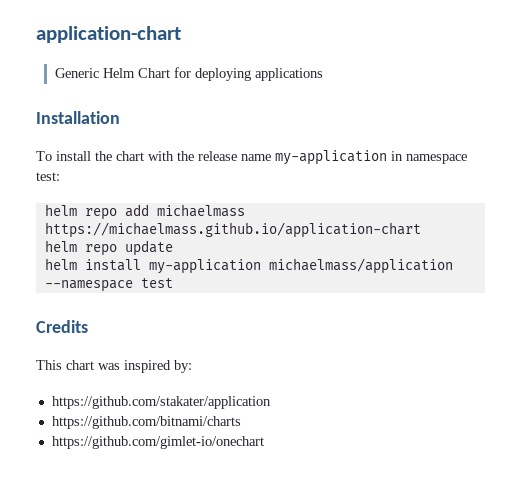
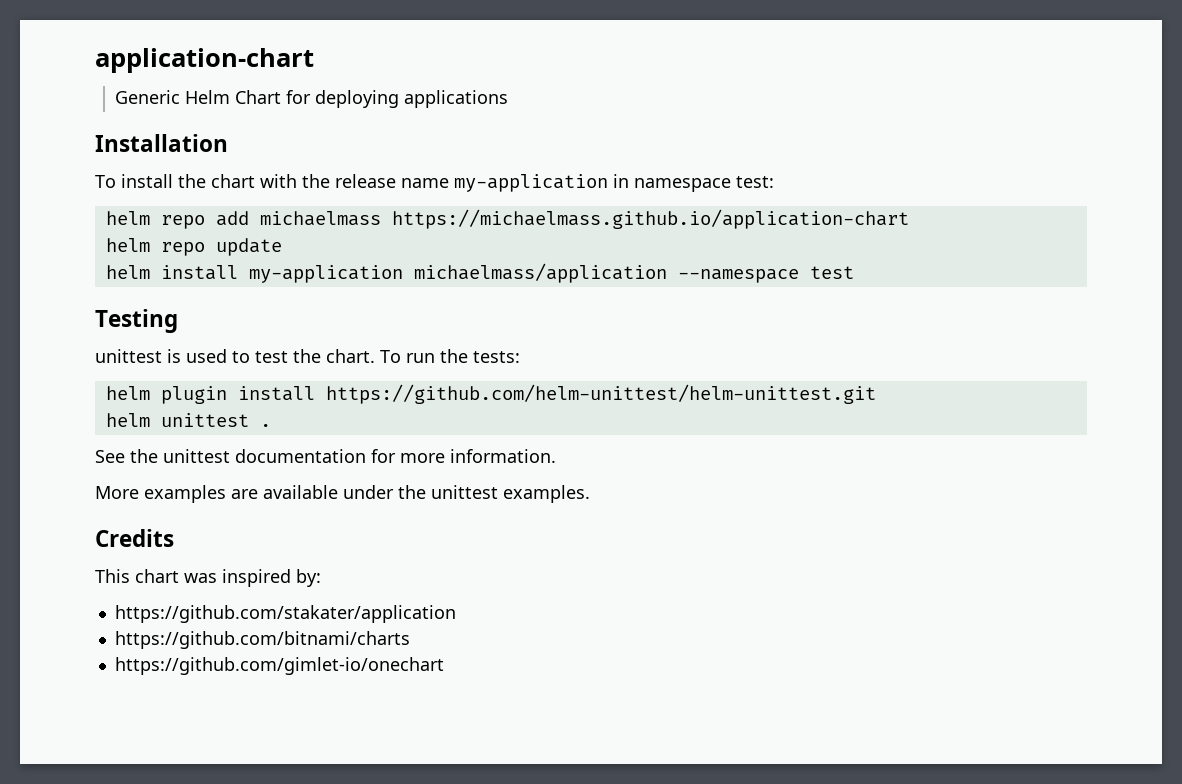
+ Testing
+ unittest is used to test the chart. To run the tests:
+ helm plugin install https://github.com/helm-unittest/helm-unittest.git
+ helm unittest .
+ See the unittest documentation for more information.
+ More examples are available under the unittest examples.

